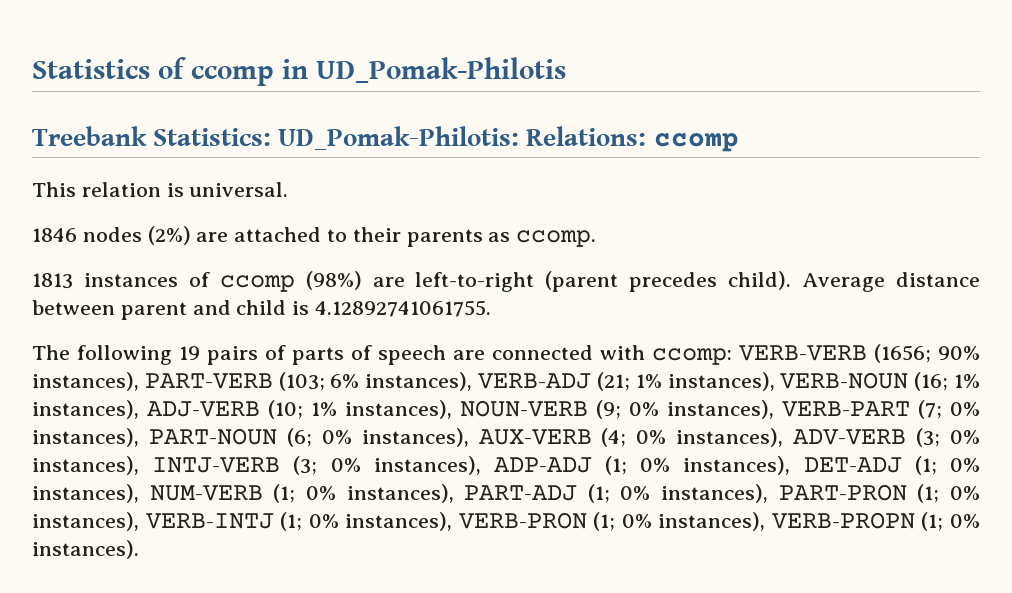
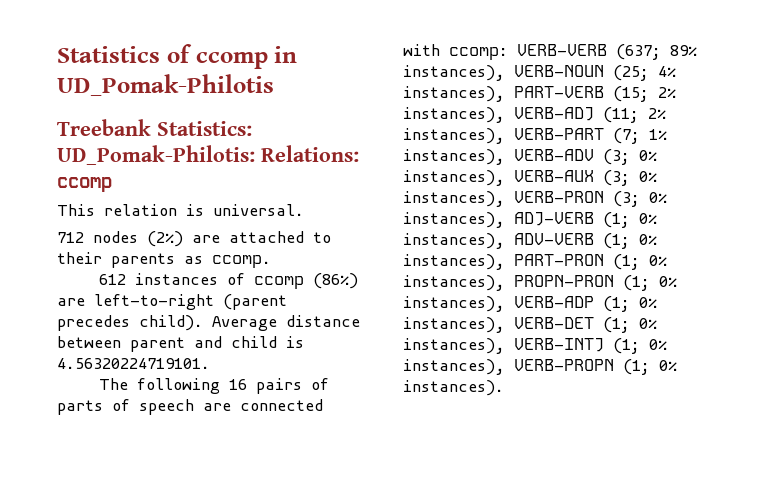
- 1846 nodes (2%) are attached to their parents as ccomp.
+ 712 nodes (2%) are attached to their parents as ccomp.
- 1813 instances of ccomp (98%) are left-to-right (parent precedes child).
+ 612 instances of ccomp (86%) are left-to-right (parent precedes child).
- Average distance between parent and child is 4.12892741061755.
+ Average distance between parent and child is 4.56320224719101.
- The following 19 pairs of parts of speech are connected with ccomp: VERB-VERB (1656; 90% instances), PART-VERB (103; 6% instances), VERB-ADJ (21; 1% instances), VERB-NOUN (16; 1% instances), ADJ-VERB (10; 1% instances), NOUN-VERB (9; 0% instances), VERB-PART (7; 0% instances), PART-NOUN (6; 0% instances), AUX-VERB (4; 0% instances), ADV-VERB (3; 0% instances), INTJ-VERB (3; 0% instances), ADP-ADJ (1; 0% instances), DET-ADJ (1; 0% instances), NUM-VERB (1; 0% instances), PART-ADJ (1; 0% instances), PART-PRON (1; 0% instances), VERB-INTJ (1; 0% instances), VERB-PRON (1; 0% instances), VERB-PROPN (1; 0% instances).
+ The following 16 pairs of parts of speech are connected with ccomp: VERB-VERB (637; 89% instances), VERB-NOUN (25; 4% instances), PART-VERB (15; 2% instances), VERB-ADJ (11; 2% instances), VERB-PART (7; 1% instances), VERB-ADV (3; 0% instances), VERB-AUX (3; 0% instances), VERB-PRON (3; 0% instances), ADJ-VERB (1; 0% instances), ADV-VERB (1; 0% instances), PART-PRON (1; 0% instances), PROPN-PRON (1; 0% instances), VERB-ADP (1; 0% instances), VERB-DET (1; 0% instances), VERB-INTJ (1; 0% instances), VERB-PROPN (1; 0% instances).

